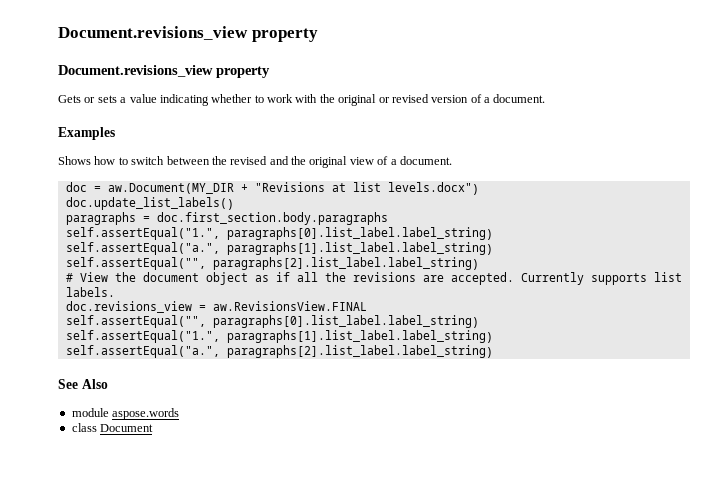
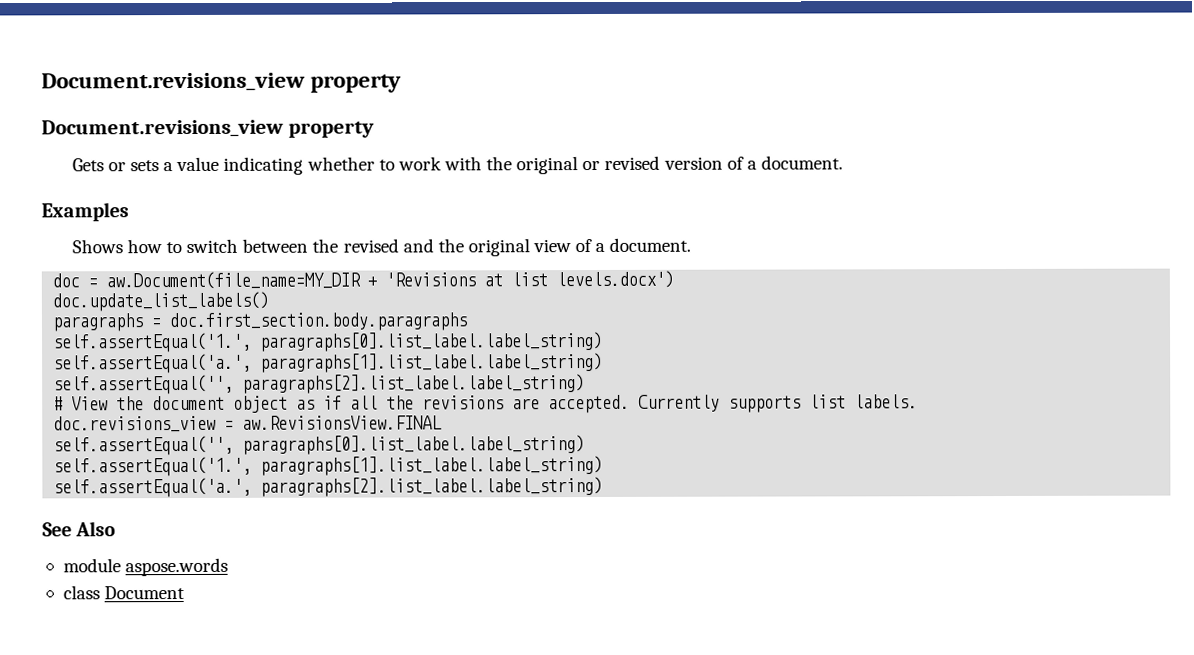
- doc = aw.Document(MY_DIR + "Revisions at list levels.docx")
+ doc = aw.Document(file_name=MY_DIR + 'Revisions at list levels.docx')
- self.assertEqual("1.", paragraphs[0].list_label.label_string)
- self.assertEqual("a.", paragraphs[1].list_label.label_string)
- self.assertEqual("", paragraphs[2].list_label.label_string)
+ self.assertEqual('1.', paragraphs[0].list_label.label_string)
+ self.assertEqual('a.', paragraphs[1].list_label.label_string)
+ self.assertEqual('', paragraphs[2].list_label.label_string)
- self.assertEqual("", paragraphs[0].list_label.label_string)
- self.assertEqual("1.", paragraphs[1].list_label.label_string)
- self.assertEqual("a.", paragraphs[2].list_label.label_string)
+ self.assertEqual('', paragraphs[0].list_label.label_string)
+ self.assertEqual('1.', paragraphs[1].list_label.label_string)
+ self.assertEqual('a.', paragraphs[2].list_label.label_string)

